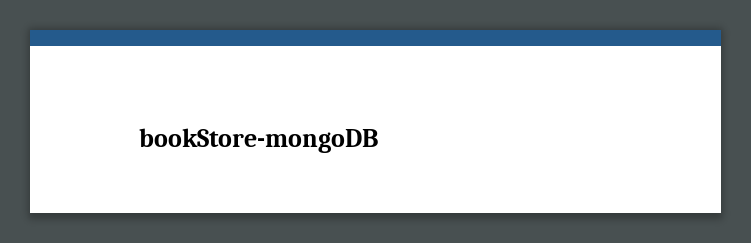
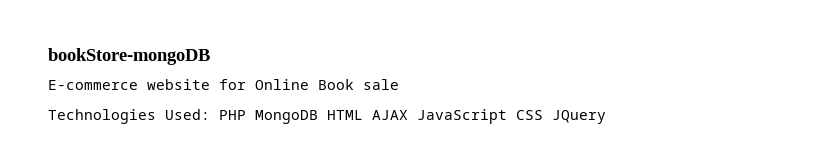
+ E-commerce website for Online Book sale
+ Technologies Used: PHP MongoDB HTML AJAX JavaScript CSS JQuery

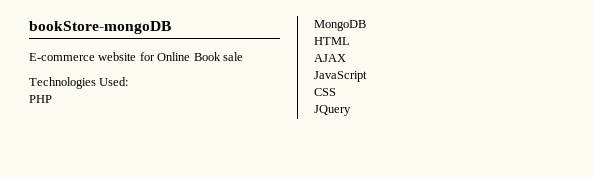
- Technologies Used: PHP MongoDB HTML AJAX JavaScript CSS JQuery
+ Technologies Used:
+ PHP
+ MongoDB
+ HTML
+ AJAX
+ JavaScript
+ CSS
+ JQuery

